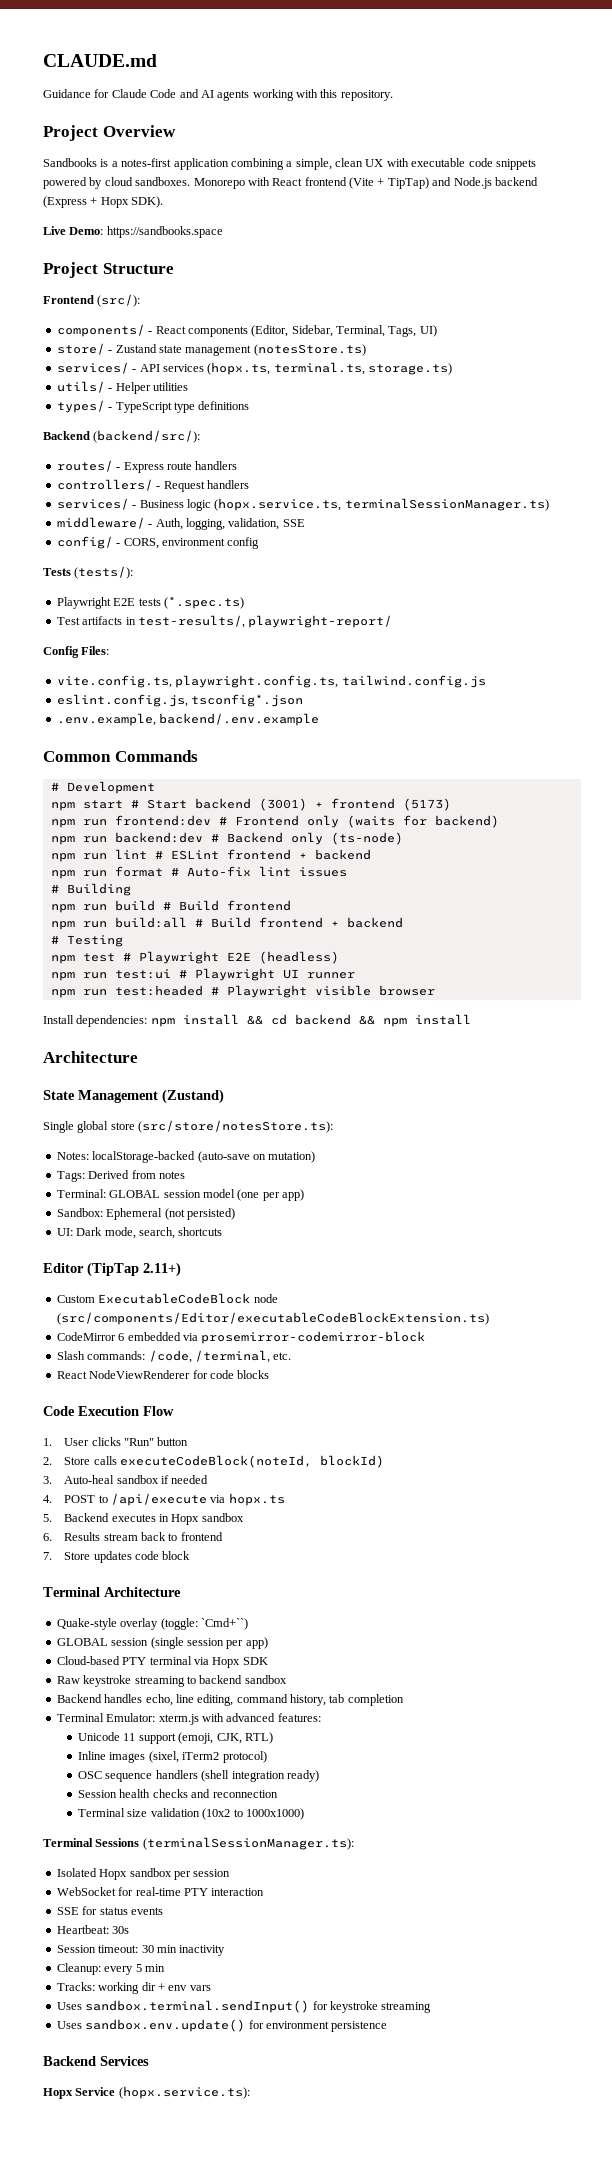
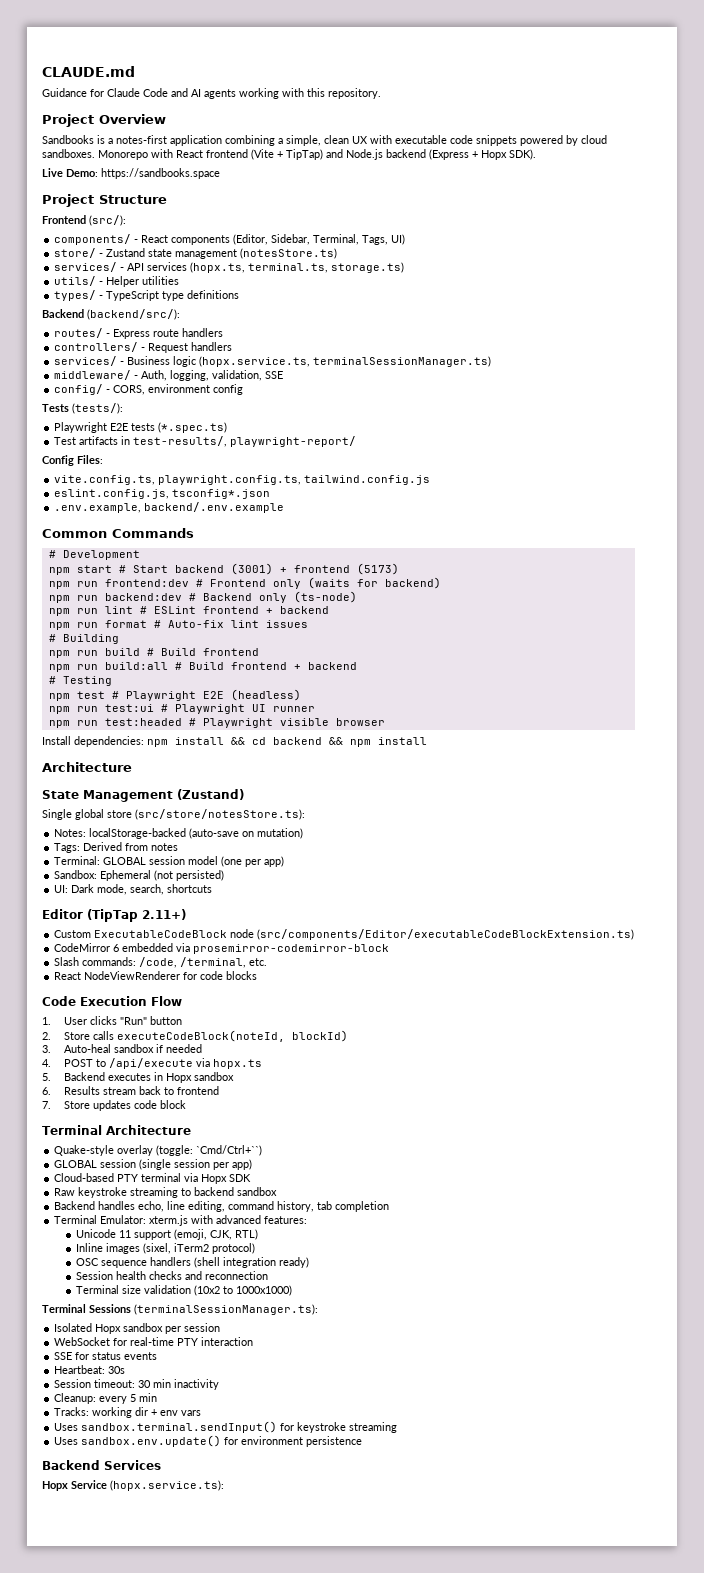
- Quake-style overlay (toggle: `Cmd+``)
+ Quake-style overlay (toggle: `Cmd/Ctrl+``)

